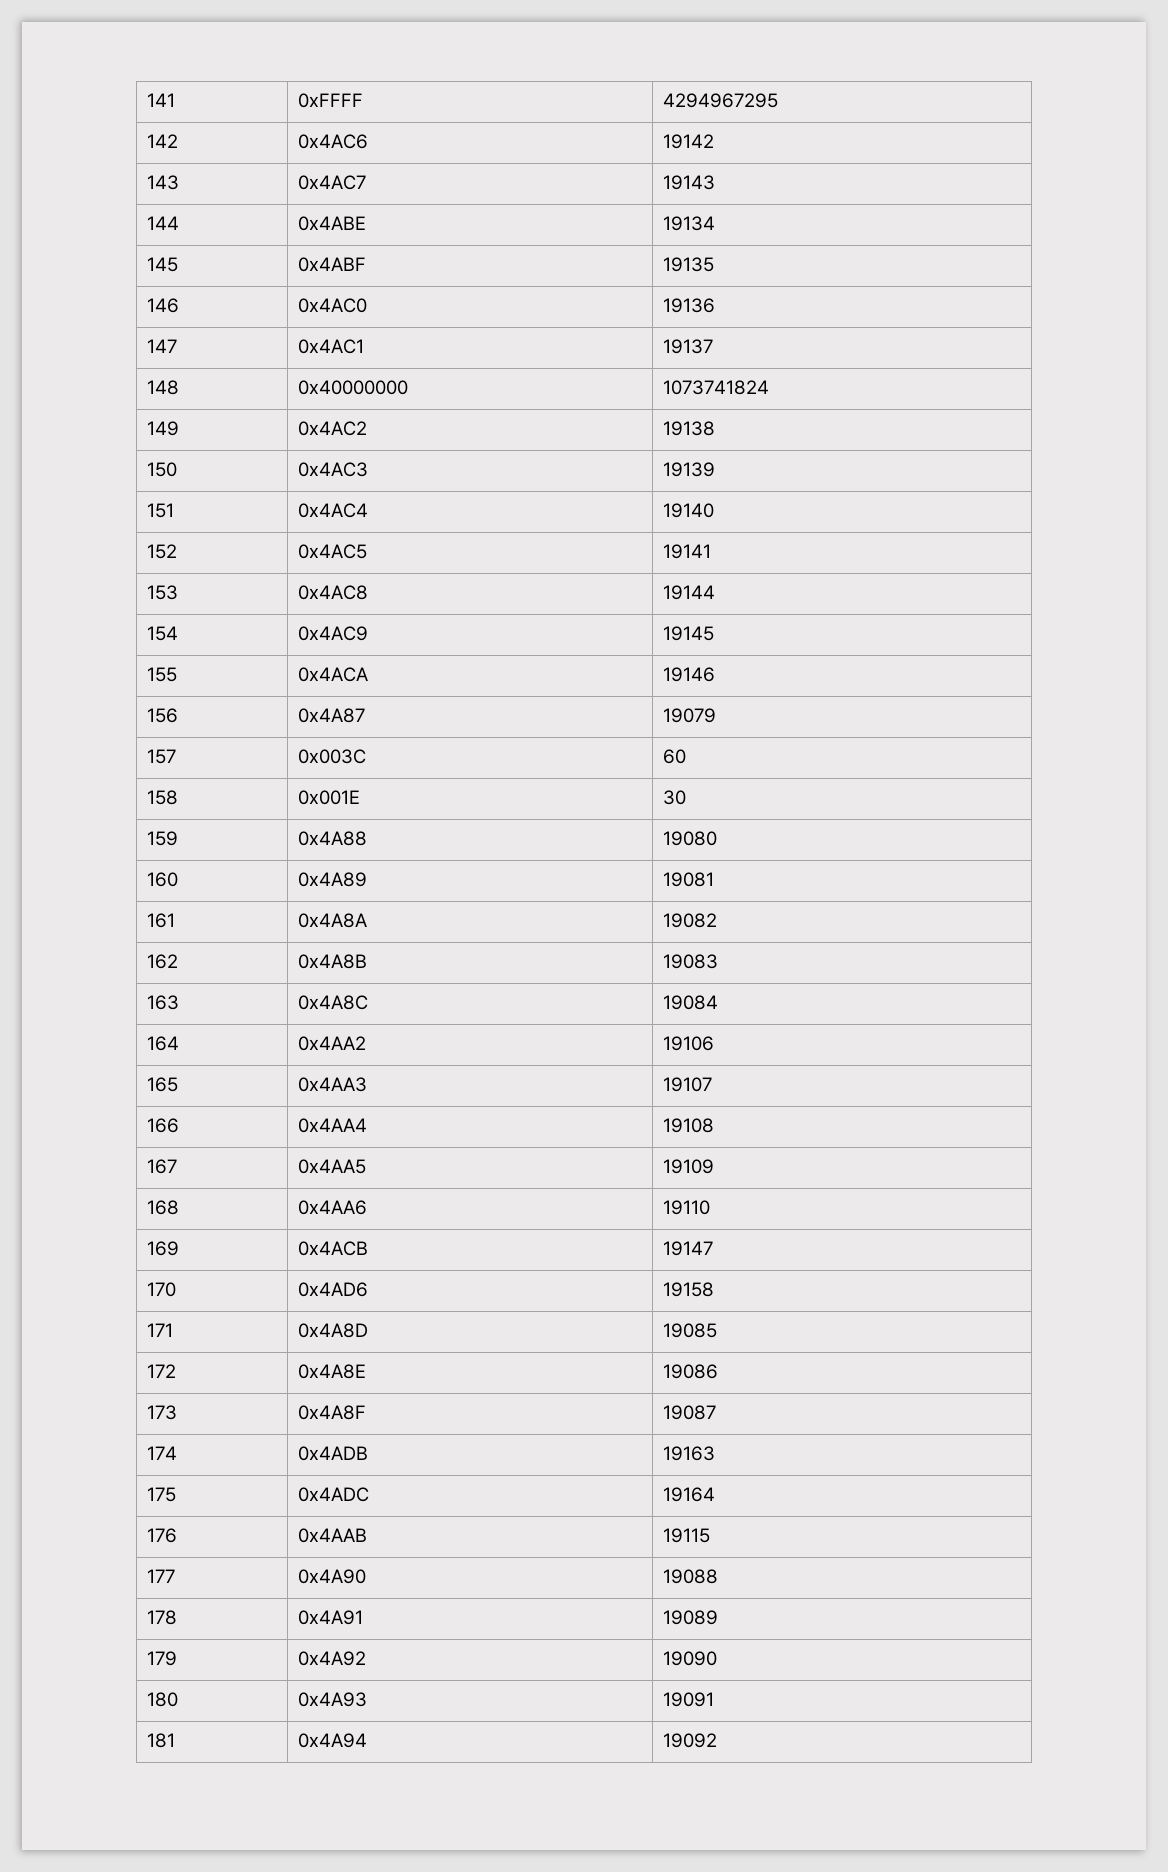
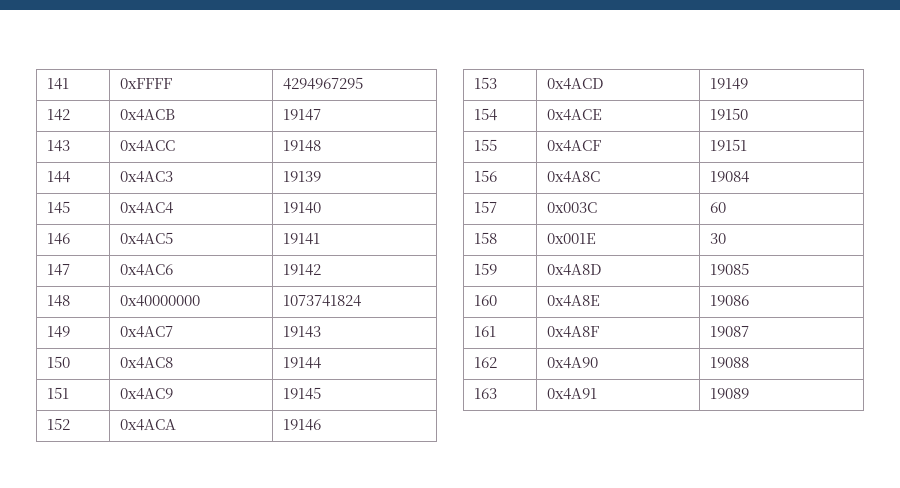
- 142 | 0x4AC6 | 19142
- 143 | 0x4AC7 | 19143
- 144 | 0x4ABE | 19134
- 145 | 0x4ABF | 19135
- 146 | 0x4AC0 | 19136
- 147 | 0x4AC1 | 19137
+ 142 | 0x4ACB | 19147
+ 143 | 0x4ACC | 19148
+ 144 | 0x4AC3 | 19139
+ 145 | 0x4AC4 | 19140
+ 146 | 0x4AC5 | 19141
+ 147 | 0x4AC6 | 19142
- 149 | 0x4AC2 | 19138
+ 149 | 0x4AC7 | 19143
- 150 | 0x4AC3 | 19139
- 151 | 0x4AC4 | 19140
- 152 | 0x4AC5 | 19141
- 153 | 0x4AC8 | 19144
+ 150 | 0x4AC8 | 19144
- 154 | 0x4AC9 | 19145
+ 151 | 0x4AC9 | 19145
- 155 | 0x4ACA | 19146
+ 152 | 0x4ACA | 19146
+ 153 | 0x4ACD | 19149
+ 154 | 0x4ACE | 19150
+ 155 | 0x4ACF | 19151
- 156 | 0x4A87 | 19079
+ 156 | 0x4A8C | 19084
- 159 | 0x4A88 | 19080
- 160 | 0x4A89 | 19081
- 161 | 0x4A8A | 19082
- 162 | 0x4A8B | 19083
- 163 | 0x4A8C | 19084
- 164 | 0x4AA2 | 19106
- 165 | 0x4AA3 | 19107
- 166 | 0x4AA4 | 19108
- 167 | 0x4AA5 | 19109
- 168 | 0x4AA6 | 19110
- 169 | 0x4ACB | 19147
- 170 | 0x4AD6 | 19158
- 171 | 0x4A8D | 19085
+ 159 | 0x4A8D | 19085
- 172 | 0x4A8E | 19086
+ 160 | 0x4A8E | 19086
- 173 | 0x4A8F | 19087
+ 161 | 0x4A8F | 19087
- 174 | 0x4ADB | 19163
- 175 | 0x4ADC | 19164
- 176 | 0x4AAB | 19115
- 177 | 0x4A90 | 19088
+ 162 | 0x4A90 | 19088
- 178 | 0x4A91 | 19089
+ 163 | 0x4A91 | 19089
- 179 | 0x4A92 | 19090
- 180 | 0x4A93 | 19091
- 181 | 0x4A94 | 19092

